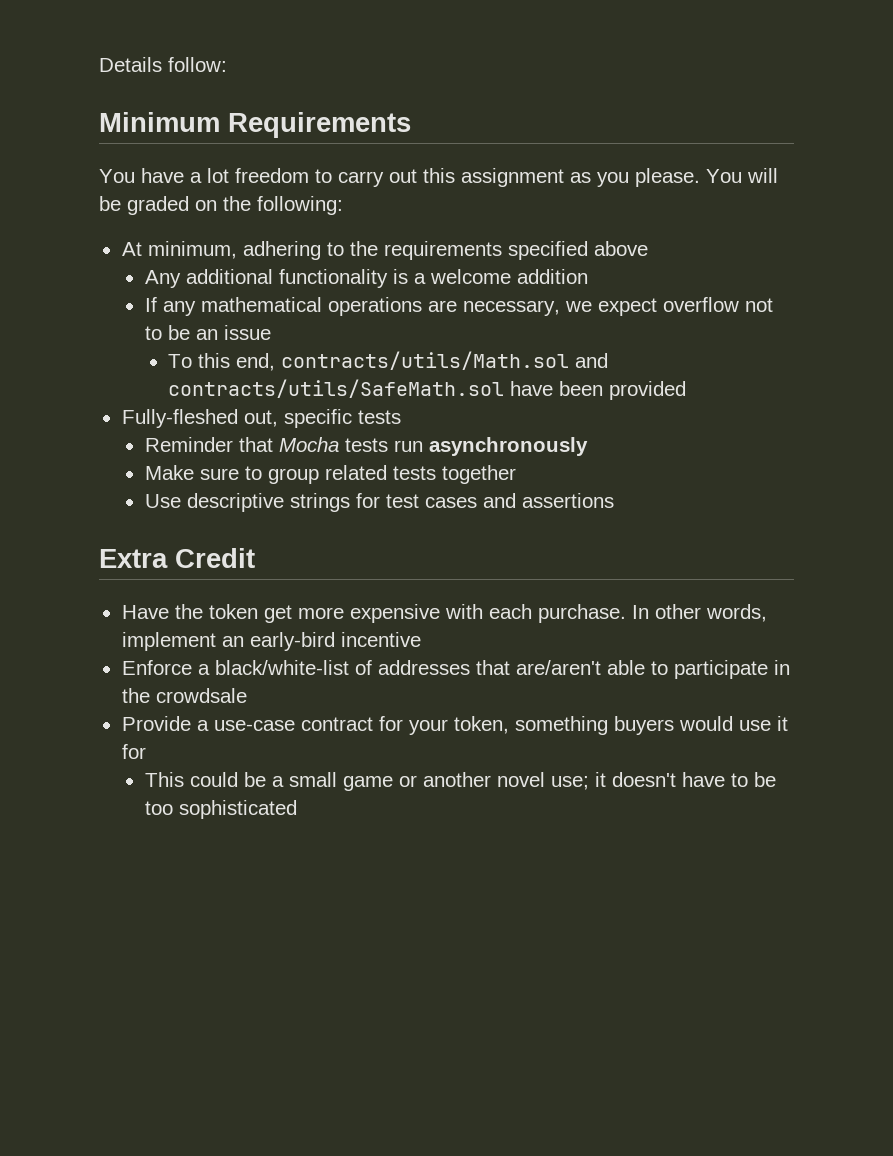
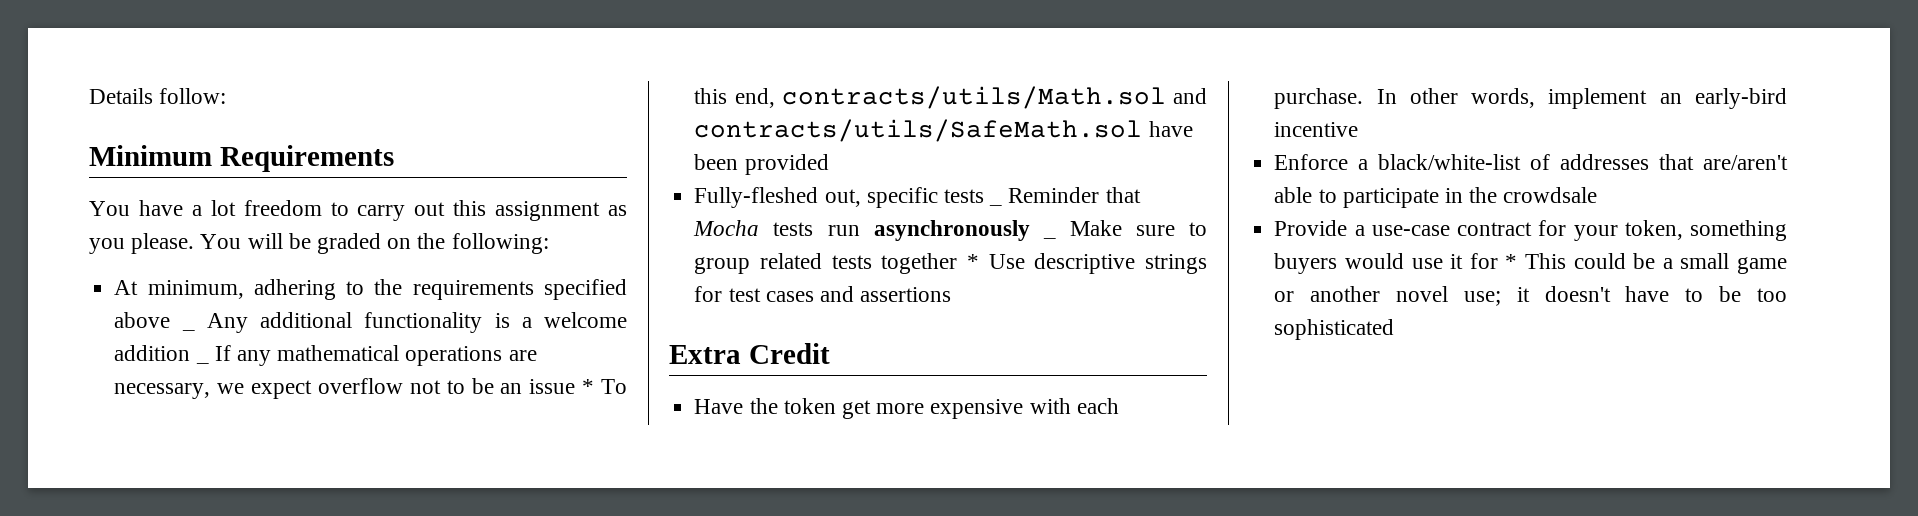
- At minimum, adhering to the requirements specified above
- Any additional functionality is a welcome addition
- If any mathematical operations are necessary, we expect overflow not to be an issue
- To this end, contracts/utils/Math.sol and contracts/utils/SafeMath.sol have been provided
+ At minimum, adhering to the requirements specified above _ Any additional functionality is a welcome addition _ If any mathematical operations are necessary, we expect overflow not to be an issue * To this end, contracts/utils/Math.sol and contracts/utils/SafeMath.sol have been provided
- Fully-fleshed out, specific tests
- Reminder that Mocha tests run asynchronously
- Make sure to group related tests together
- Use descriptive strings for test cases and assertions
+ Fully-fleshed out, specific tests _ Reminder that Mocha tests run asynchronously _ Make sure to group related tests together * Use descriptive strings for test cases and assertions
- Provide a use-case contract for your token, something buyers would use it for
- This could be a small game or another novel use; it doesn't have to be too sophisticated
+ Provide a use-case contract for your token, something buyers would use it for * This could be a small game or another novel use; it doesn't have to be too sophisticated

